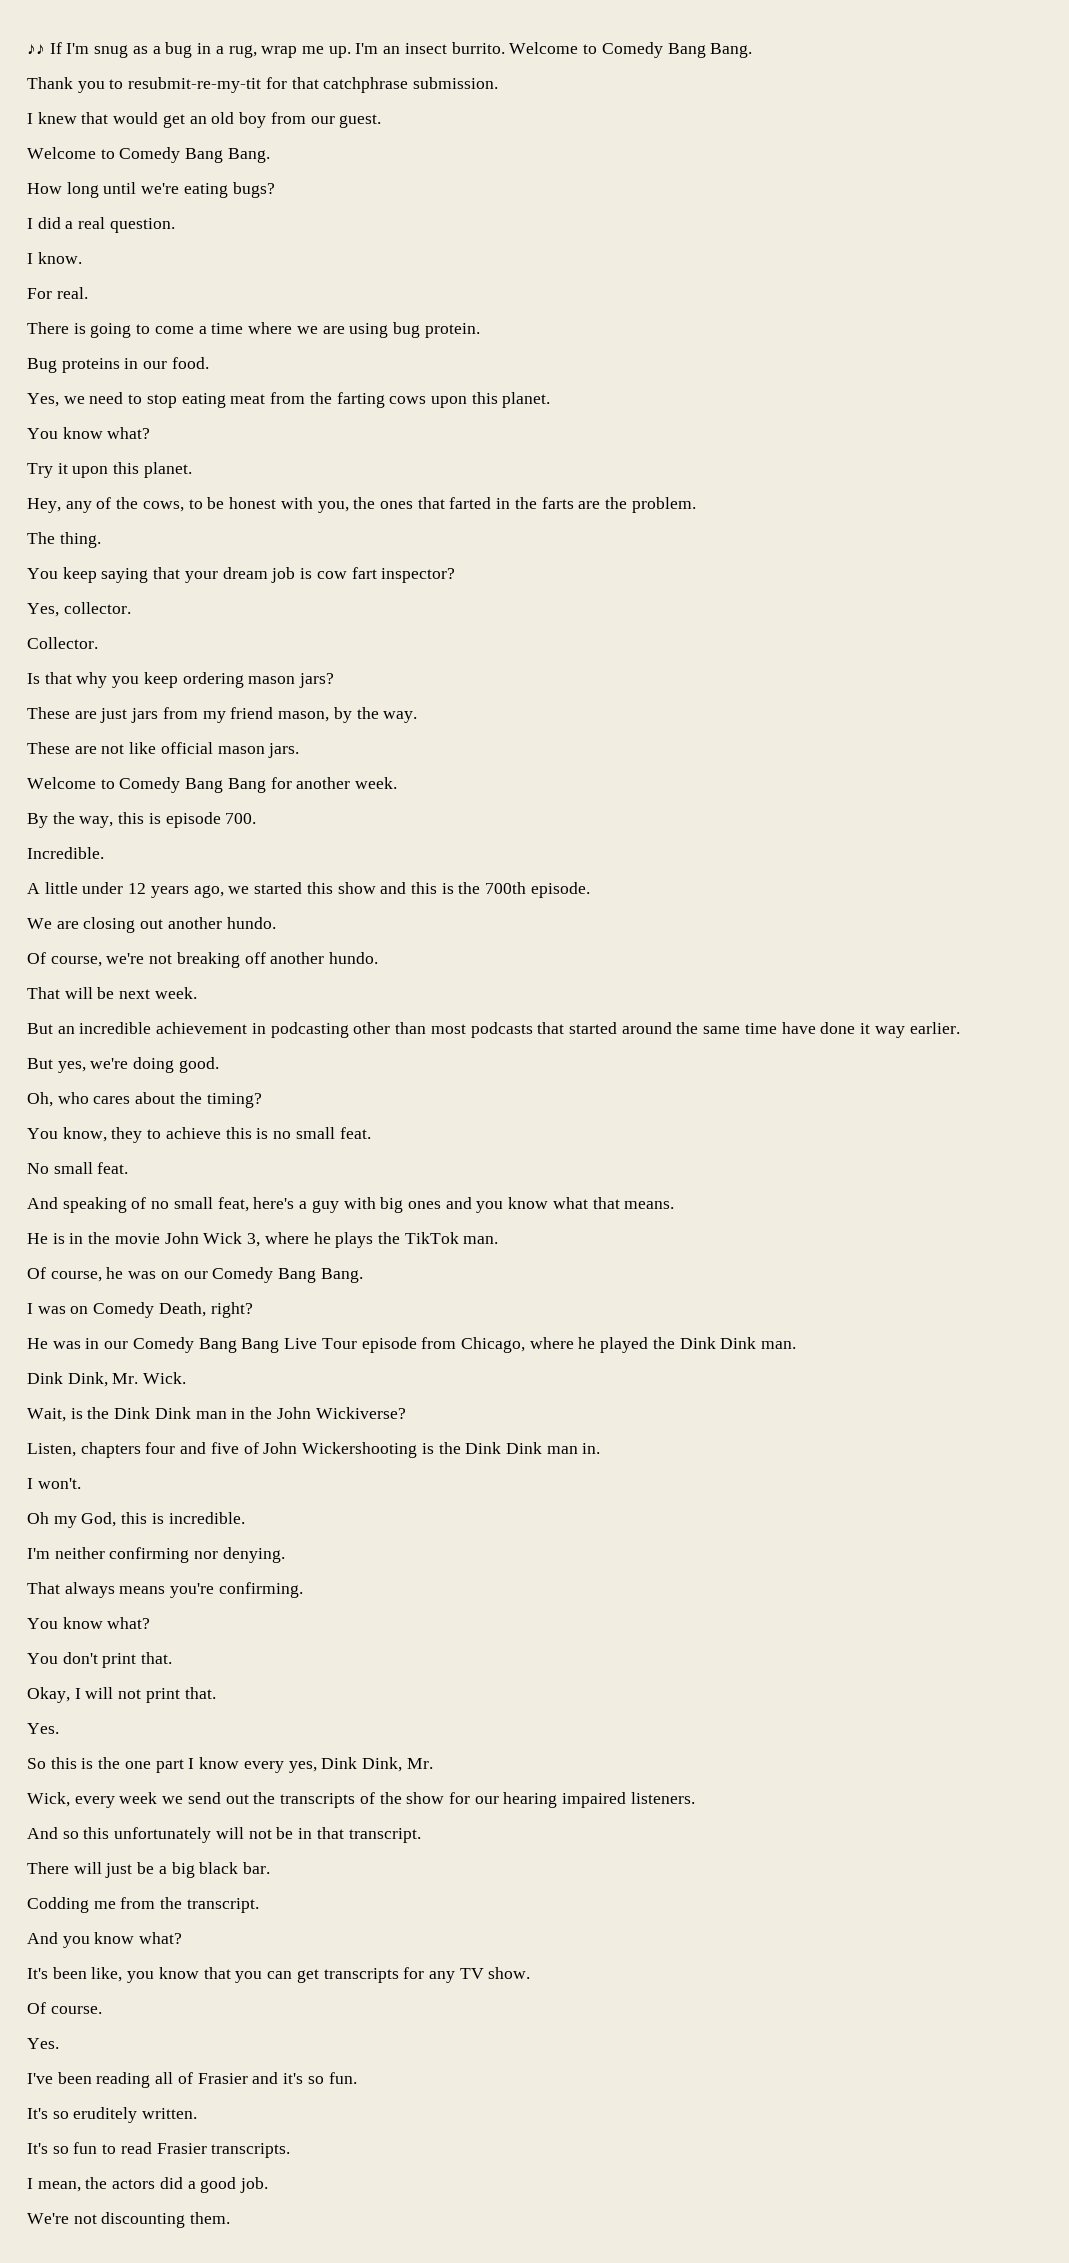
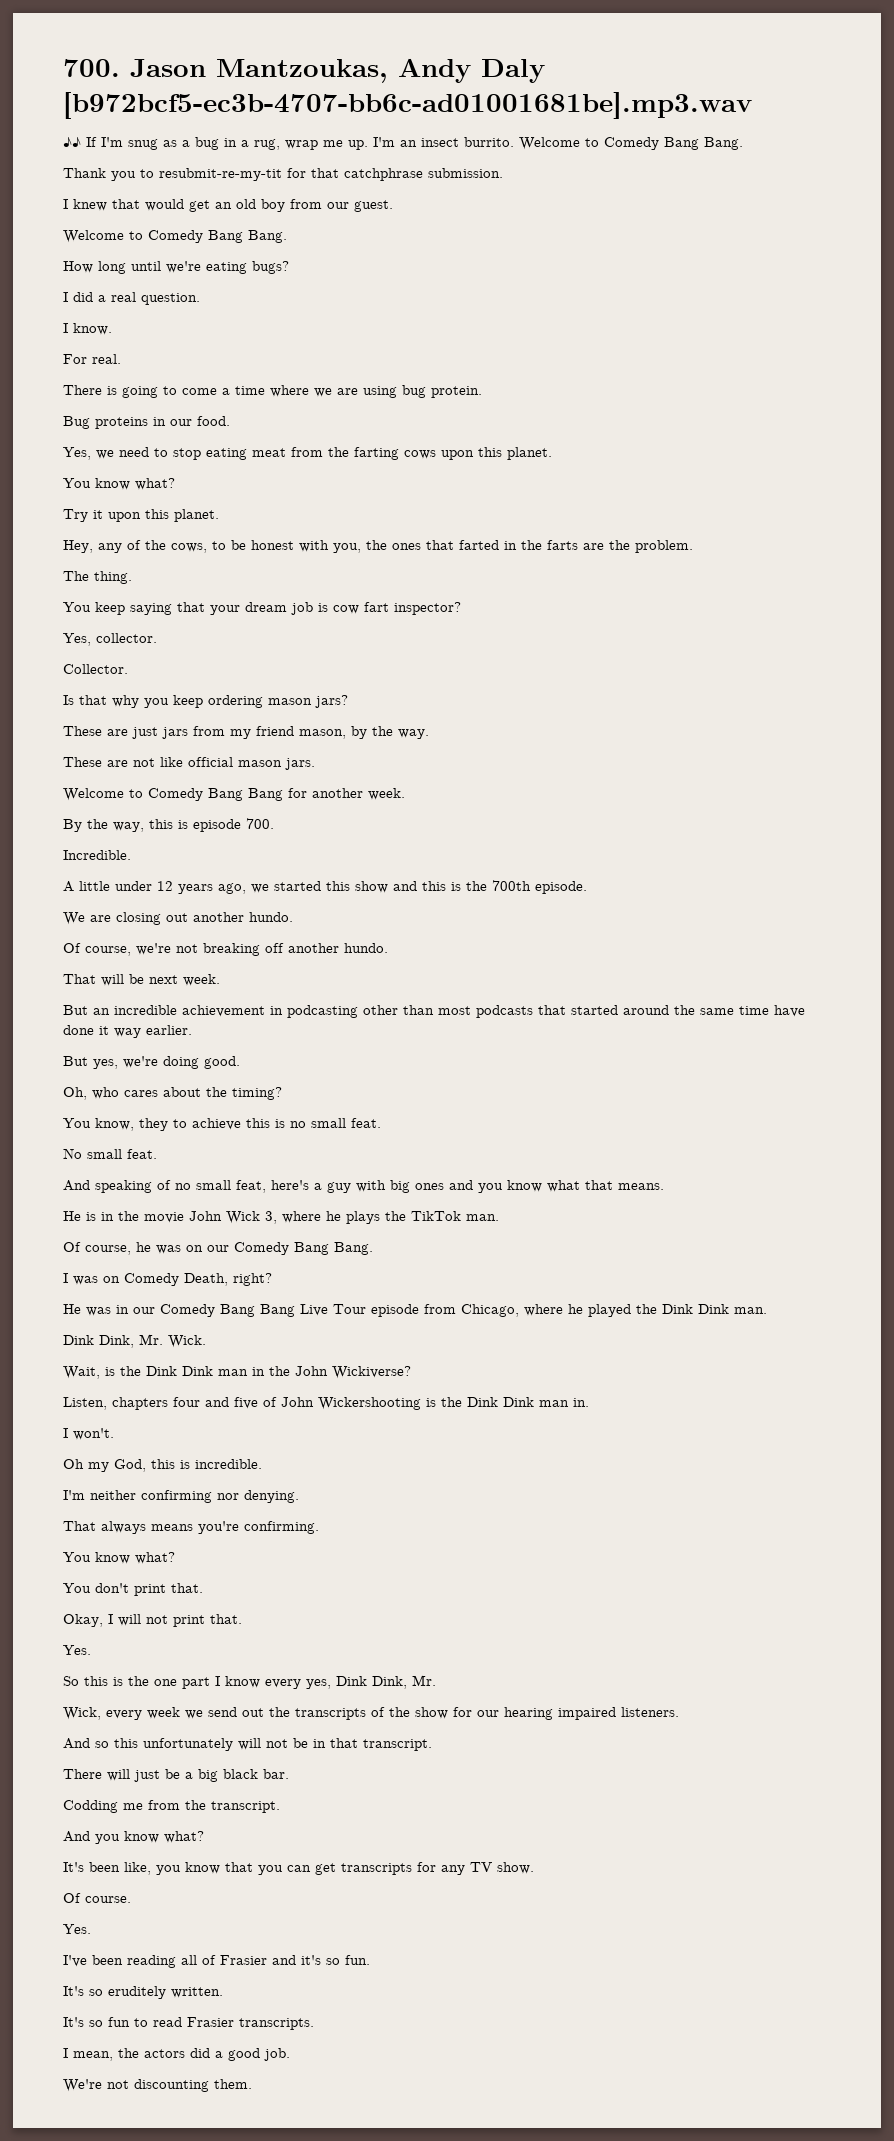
+ 700. Jason Mantzoukas, Andy Daly [b972bcf5-ec3b-4707-bb6c-ad01001681be].mp3.wav

